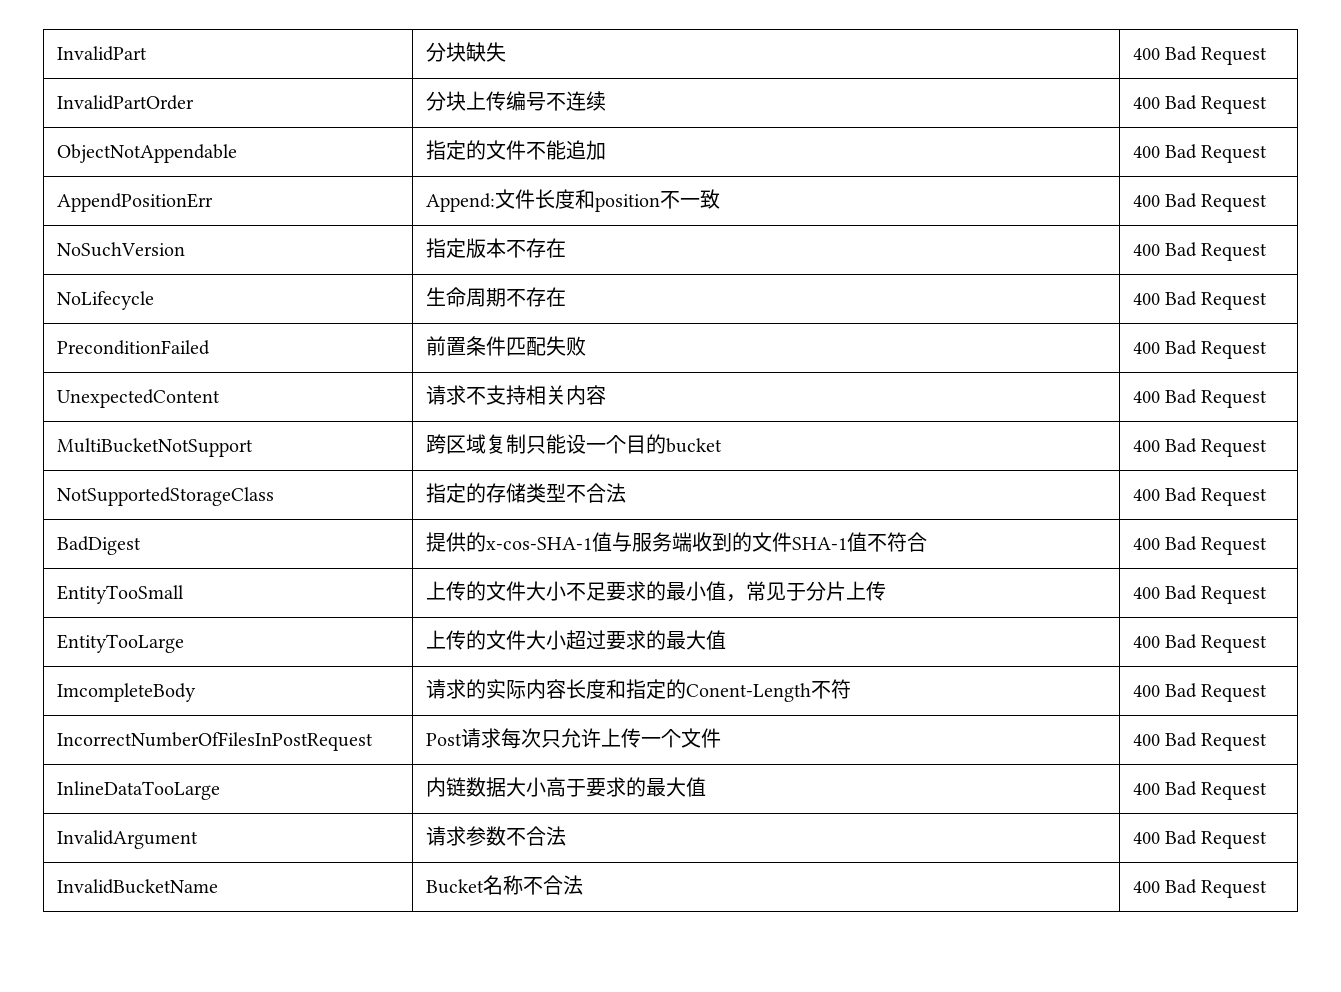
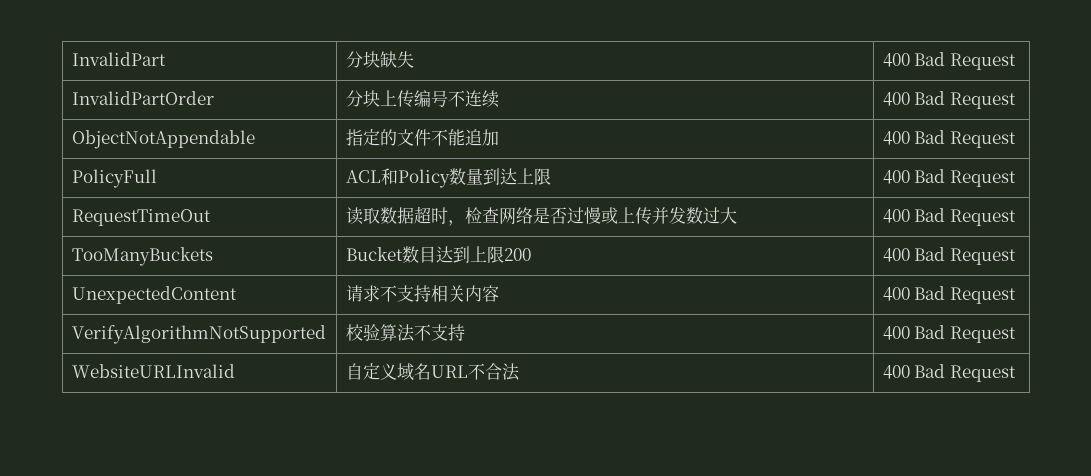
- AppendPositionErr | Append:文件长度和position不一致 | 400 Bad Request
- NoSuchVersion | 指定版本不存在 | 400 Bad Request
- NoLifecycle | 生命周期不存在 | 400 Bad Request
- PreconditionFailed | 前置条件匹配失败 | 400 Bad Request
+ PolicyFull | ACL和Policy数量到达上限 | 400 Bad Request
+ RequestTimeOut | 读取数据超时，检查网络是否过慢或上传并发数过大 | 400 Bad Request
+ TooManyBuckets | Bucket数目达到上限200 | 400 Bad Request
- MultiBucketNotSupport | 跨区域复制只能设一个目的bucket | 400 Bad Request
- NotSupportedStorageClass | 指定的存储类型不合法 | 400 Bad Request
- BadDigest | 提供的x-cos-SHA-1值与服务端收到的文件SHA-1值不符合 | 400 Bad Request
- EntityTooSmall | 上传的文件大小不足要求的最小值，常见于分片上传 | 400 Bad Request
- EntityTooLarge | 上传的文件大小超过要求的最大值 | 400 Bad Request
- ImcompleteBody | 请求的实际内容长度和指定的Conent-Length不符 | 400 Bad Request
- IncorrectNumberOfFilesInPostRequest | Post请求每次只允许上传一个文件 | 400 Bad Request
- InlineDataTooLarge | 内链数据大小高于要求的最大值 | 400 Bad Request
- InvalidArgument | 请求参数不合法 | 400 Bad Request
- InvalidBucketName | Bucket名称不合法 | 400 Bad Request
+ VerifyAlgorithmNotSupported | 校验算法不支持 | 400 Bad Request
+ WebsiteURLInvalid | 自定义域名URL不合法 | 400 Bad Request

